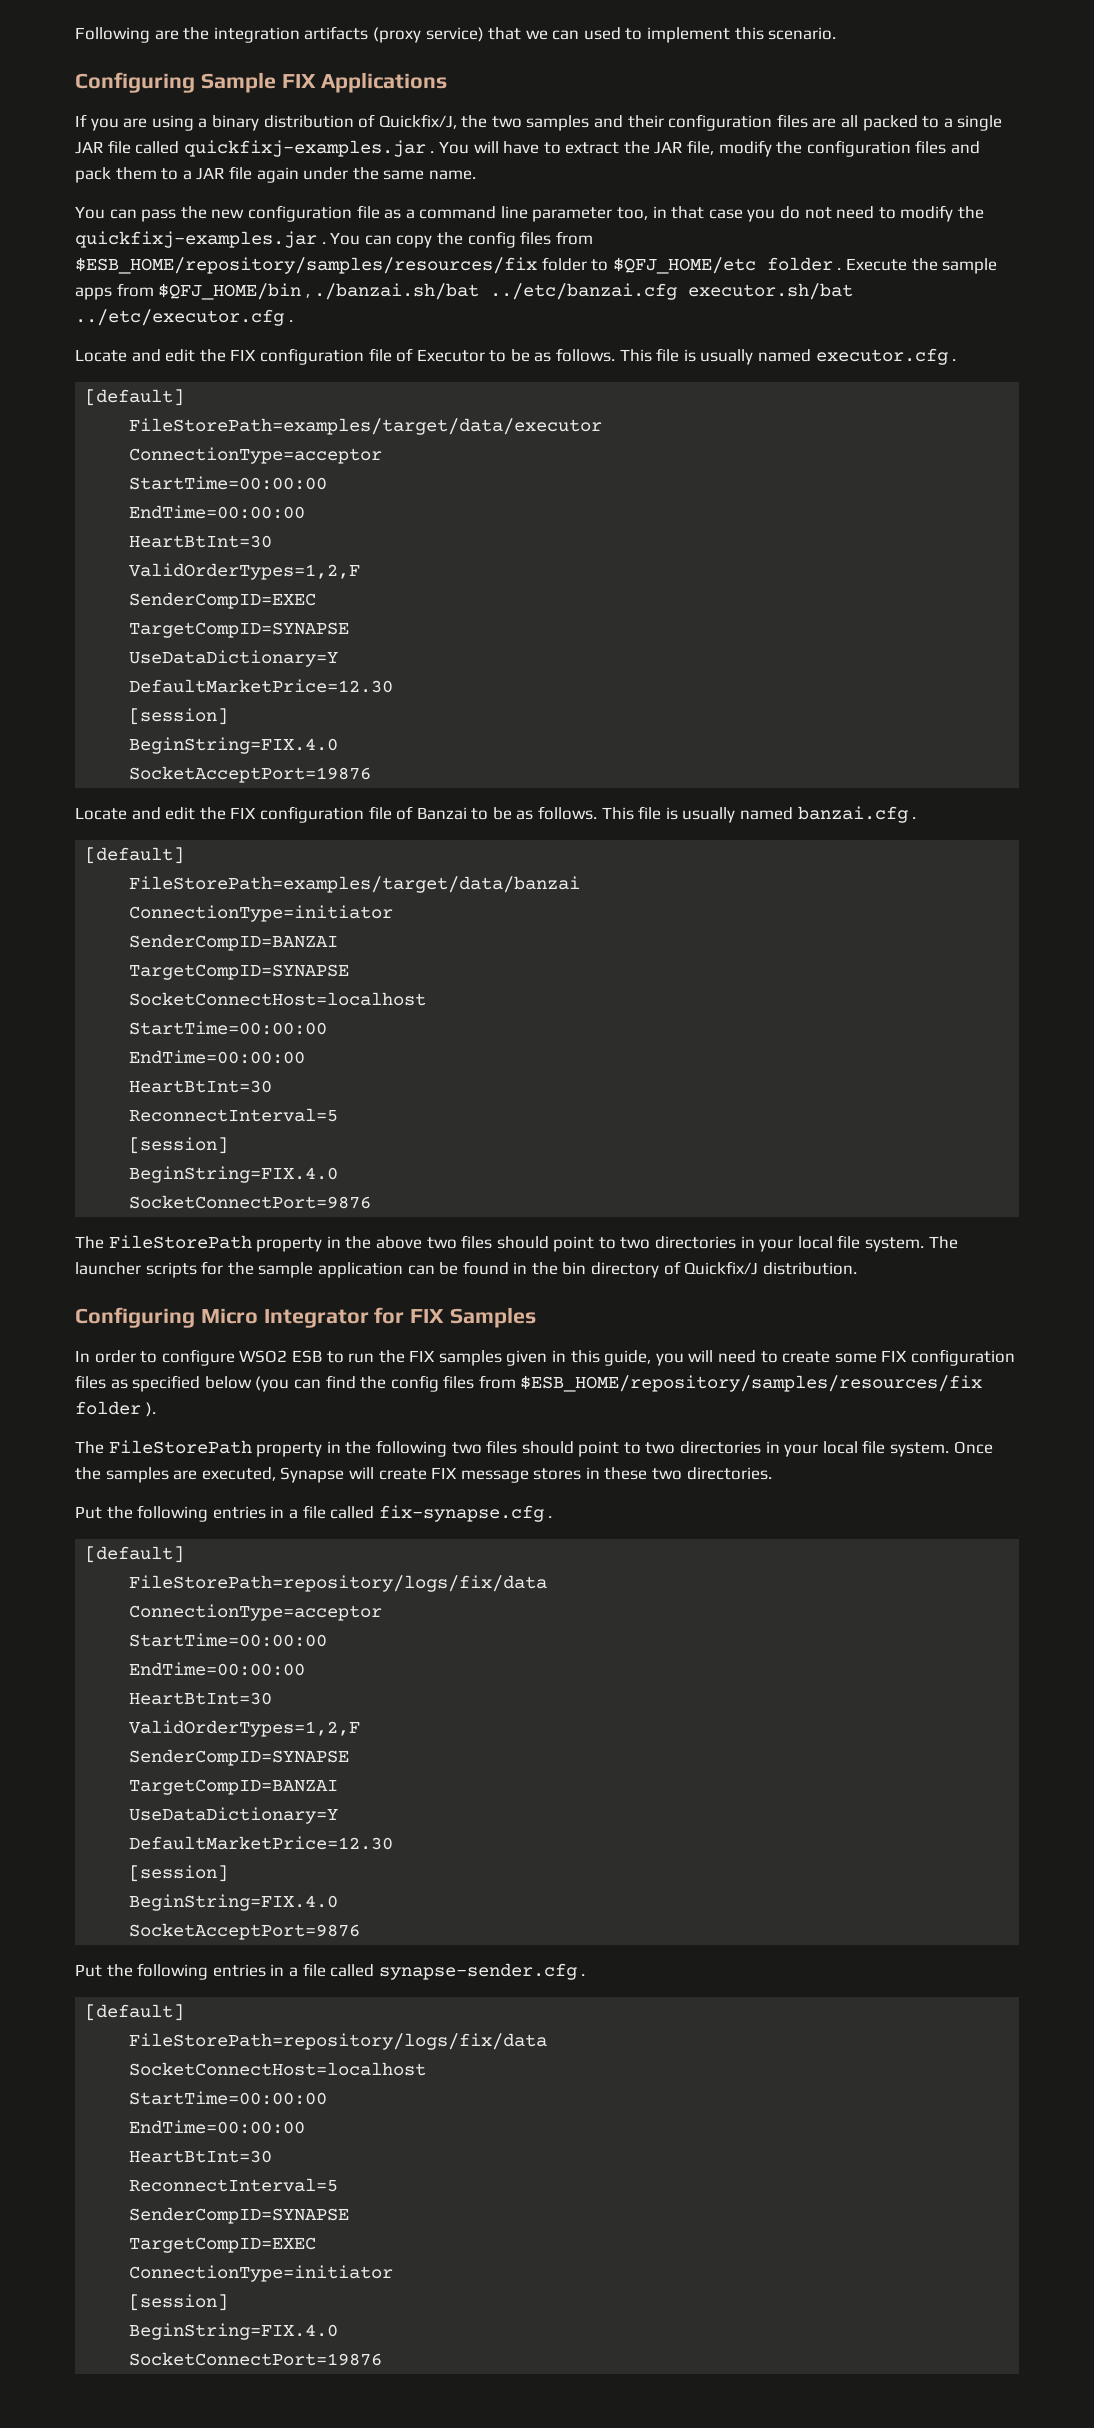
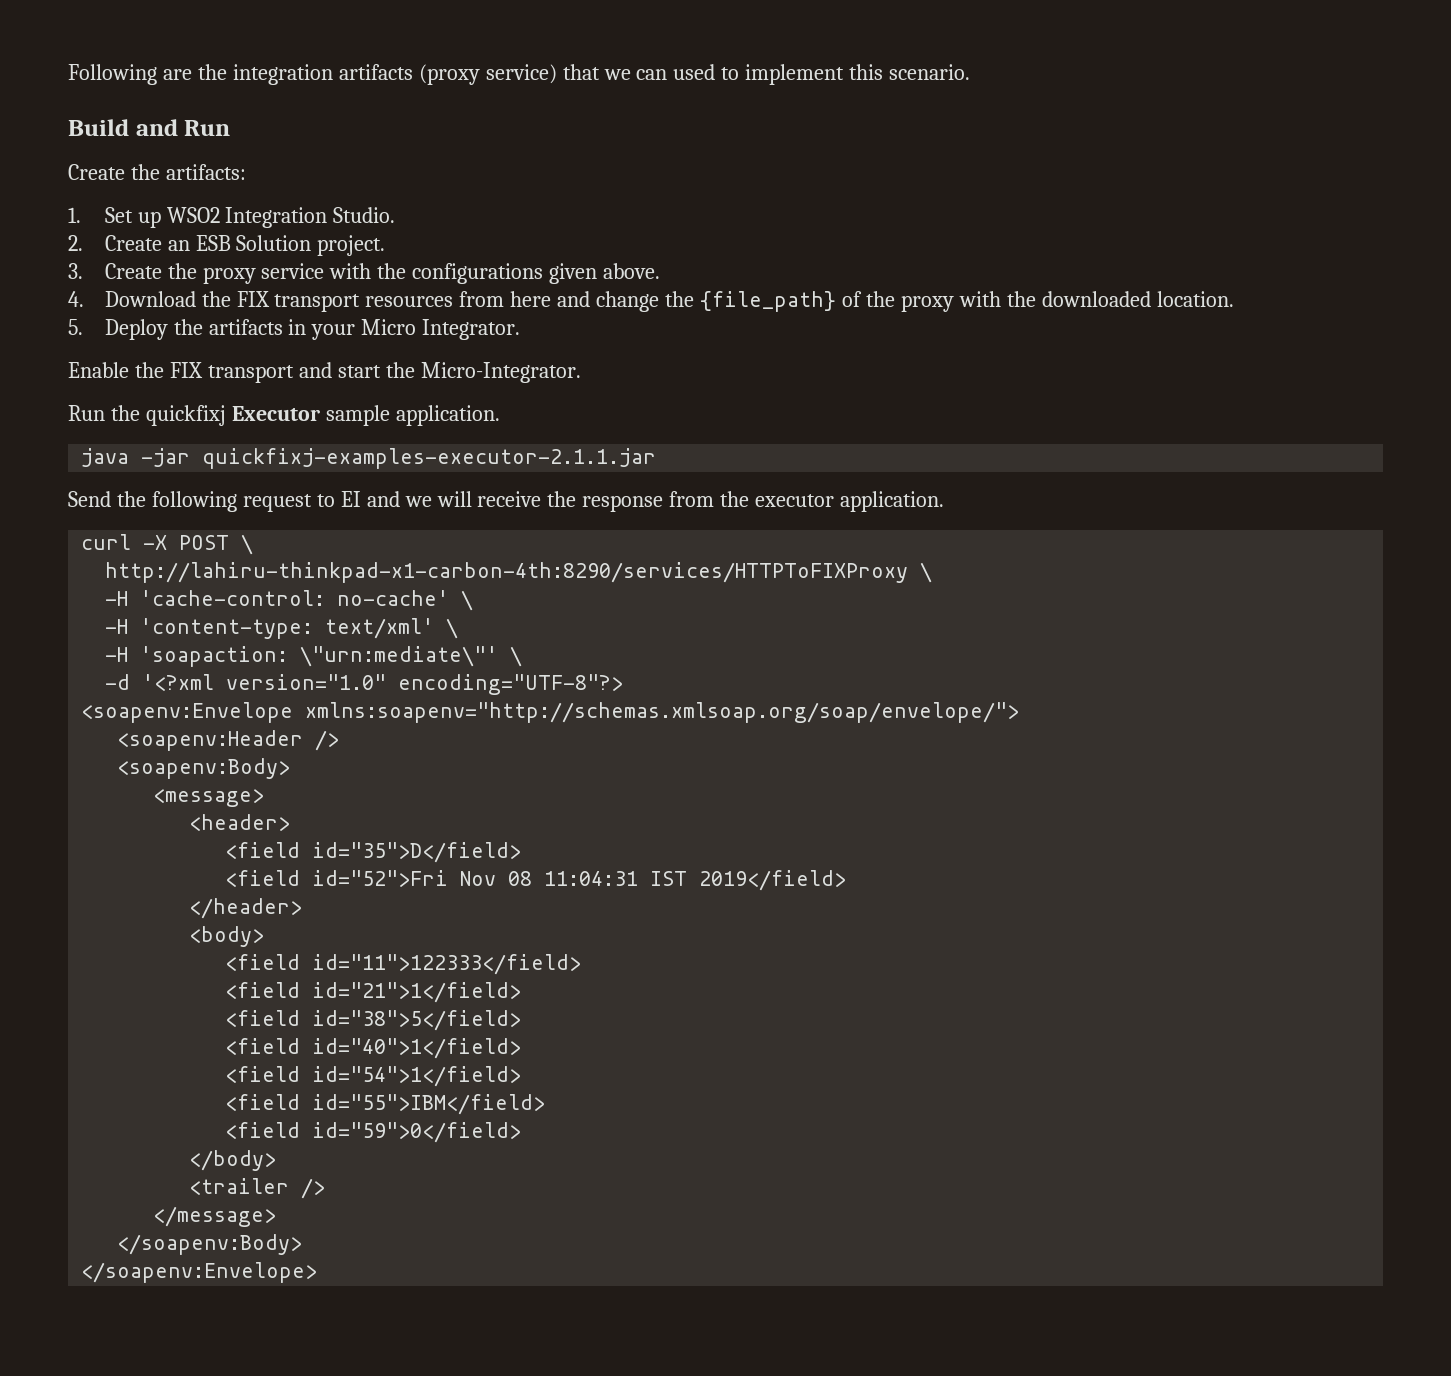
- Configuring Sample FIX Applications
- If you are using a binary distribution of Quickfix/J, the two samples and their configuration files are all packed to a single JAR file called quickfixj-examples.jar . You will have to extract the JAR file, modify the configuration files and pack them to a JAR file again under the same name.
- You can pass the new configuration file as a command line parameter too, in that case you do not need to modify the quickfixj-examples.jar . You can copy the config files from $ESB_HOME/repository/samples/resources/fix folder to $QFJ_HOME/etc folder . Execute the sample apps from $QFJ_HOME/bin , ./banzai.sh/bat ../etc/banzai.cfg executor.sh/bat ../etc/executor.cfg .
- Locate and edit the FIX configuration file of Executor to be as follows. This file is usually named executor.cfg .
- [default]
- FileStorePath=examples/target/data/executor
- ConnectionType=acceptor
- StartTime=00:00:00
- EndTime=00:00:00
- HeartBtInt=30
- ValidOrderTypes=1,2,F
- SenderCompID=EXEC
- TargetCompID=SYNAPSE
- UseDataDictionary=Y
- DefaultMarketPrice=12.30
- [session]
- BeginString=FIX.4.0
- SocketAcceptPort=19876
- Locate and edit the FIX configuration file of Banzai to be as follows. This file is usually named banzai.cfg .
- [default]
- FileStorePath=examples/target/data/banzai
- ConnectionType=initiator
- SenderCompID=BANZAI
- TargetCompID=SYNAPSE
- SocketConnectHost=localhost
- StartTime=00:00:00
- EndTime=00:00:00
- HeartBtInt=30
- ReconnectInterval=5
- [session]
- BeginString=FIX.4.0
- SocketConnectPort=9876
- The FileStorePath property in the above two files should point to two directories in your local file system. The launcher scripts for the sample application can be found in the bin directory of Quickfix/J distribution.
- Configuring Micro Integrator for FIX Samples
- In order to configure WSO2 ESB to run the FIX samples given in this guide, you will need to create some FIX configuration files as specified below (you can find the config files from $ESB_HOME/repository/samples/resources/fix folder ).
- The FileStorePath property in the following two files should point to two directories in your local file system. Once the samples are executed, Synapse will create FIX message stores in these two directories.
- Put the following entries in a file called fix-synapse.cfg .
- [default]
- FileStorePath=repository/logs/fix/data
- ConnectionType=acceptor
- StartTime=00:00:00
- EndTime=00:00:00
- HeartBtInt=30
- ValidOrderTypes=1,2,F
- SenderCompID=SYNAPSE
- TargetCompID=BANZAI
- UseDataDictionary=Y
- DefaultMarketPrice=12.30
- [session]
- BeginString=FIX.4.0
- SocketAcceptPort=9876
- Put the following entries in a file called synapse-sender.cfg .
- [default]
- FileStorePath=repository/logs/fix/data
- SocketConnectHost=localhost
- StartTime=00:00:00
- EndTime=00:00:00
- HeartBtInt=30
- ReconnectInterval=5
- SenderCompID=SYNAPSE
- TargetCompID=EXEC
- ConnectionType=initiator
- [session]
- BeginString=FIX.4.0
- SocketConnectPort=19876
+ Build and Run
+ Create the artifacts:
+ 1. Set up WSO2 Integration Studio.
+ 2. Create an ESB Solution project.
+ 3. Create the proxy service with the configurations given above.
+ 4. Download the FIX transport resources from here and change the {file_path} of the proxy with the downloaded location.
+ 5. Deploy the artifacts in your Micro Integrator.
+ Enable the FIX transport and start the Micro-Integrator.
+ Run the quickfixj Executor sample application.
+ java -jar quickfixj-examples-executor-2.1.1.jar
+ Send the following request to EI and we will receive the response from the executor application.
+ curl -X POST \
+ http://lahiru-thinkpad-x1-carbon-4th:8290/services/HTTPToFIXProxy \
+ -H 'cache-control: no-cache' \
+ -H 'content-type: text/xml' \
+ -H 'soapaction: \"urn:mediate\"' \
+ -d '<?xml version="1.0" encoding="UTF-8"?>
+ <soapenv:Envelope xmlns:soapenv="http://schemas.xmlsoap.org/soap/envelope/">
+ <soapenv:Header />
+ <soapenv:Body>
+ <message>
+ <header>
+ <field id="35">D</field>
+ <field id="52">Fri Nov 08 11:04:31 IST 2019</field>
+ </header>
+ <body>
+ <field id="11">122333</field>
+ <field id="21">1</field>
+ <field id="38">5</field>
+ <field id="40">1</field>
+ <field id="54">1</field>
+ <field id="55">IBM</field>
+ <field id="59">0</field>
+ </body>
+ <trailer />
+ </message>
+ </soapenv:Body>
+ </soapenv:Envelope>

